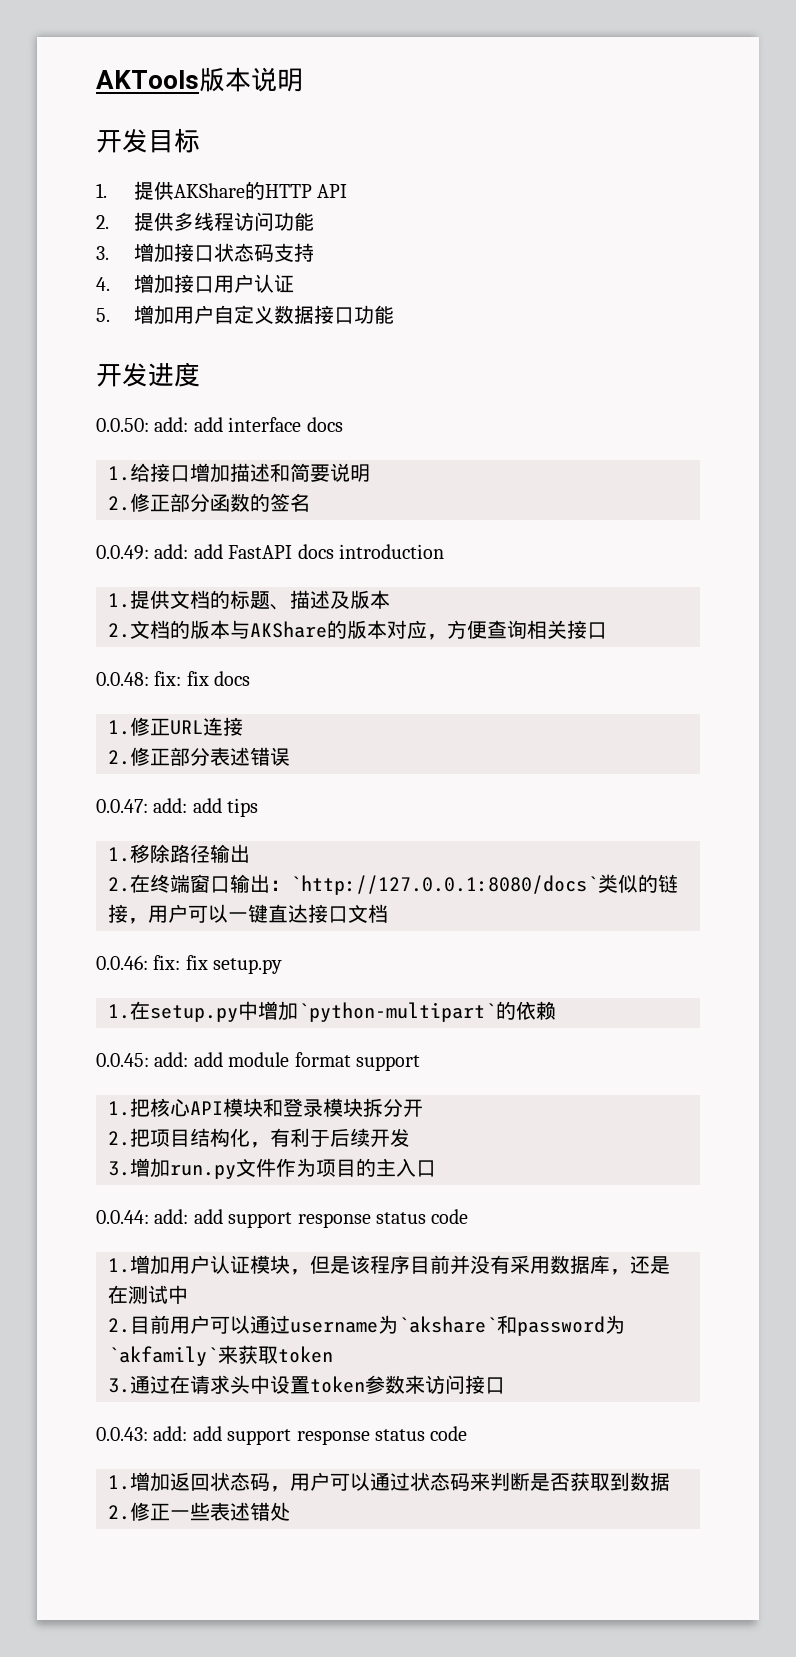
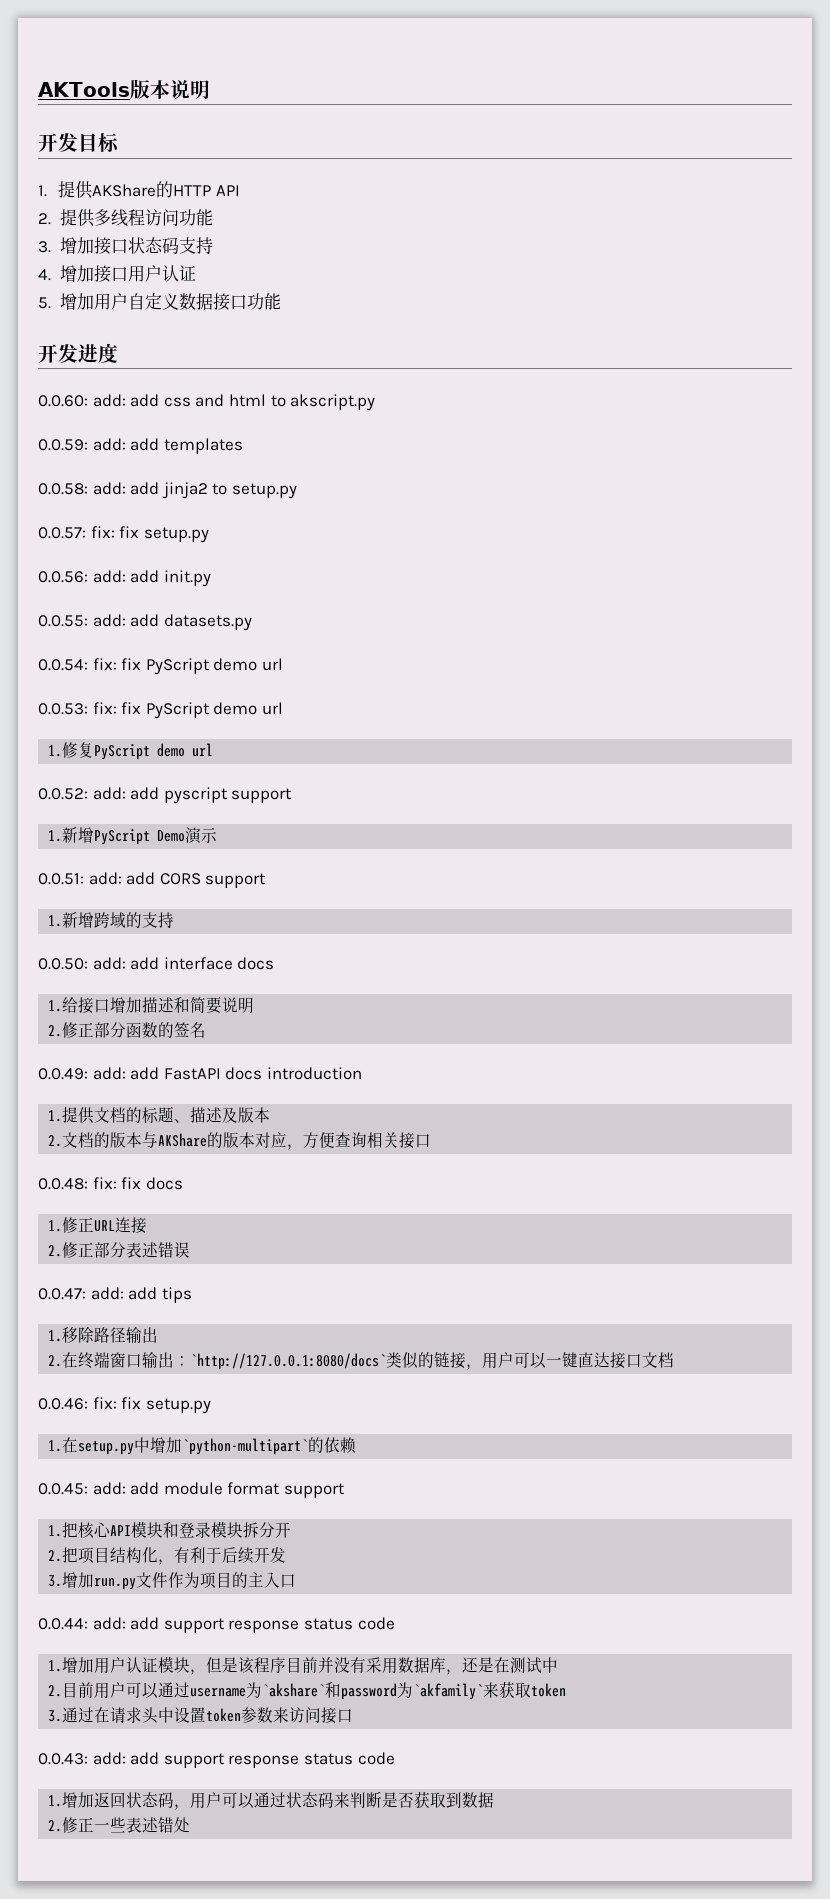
+ 0.0.60: add: add css and html to akscript.py
+ 0.0.59: add: add templates
+ 0.0.58: add: add jinja2 to setup.py
+ 0.0.57: fix: fix setup.py
+ 0.0.56: add: add init.py
+ 0.0.55: add: add datasets.py
+ 0.0.54: fix: fix PyScript demo url
+ 0.0.53: fix: fix PyScript demo url
+ 1.修复PyScript demo url
+ 0.0.52: add: add pyscript support
+ 1.新增PyScript Demo演示
+ 0.0.51: add: add CORS support
+ 1.新增跨域的支持

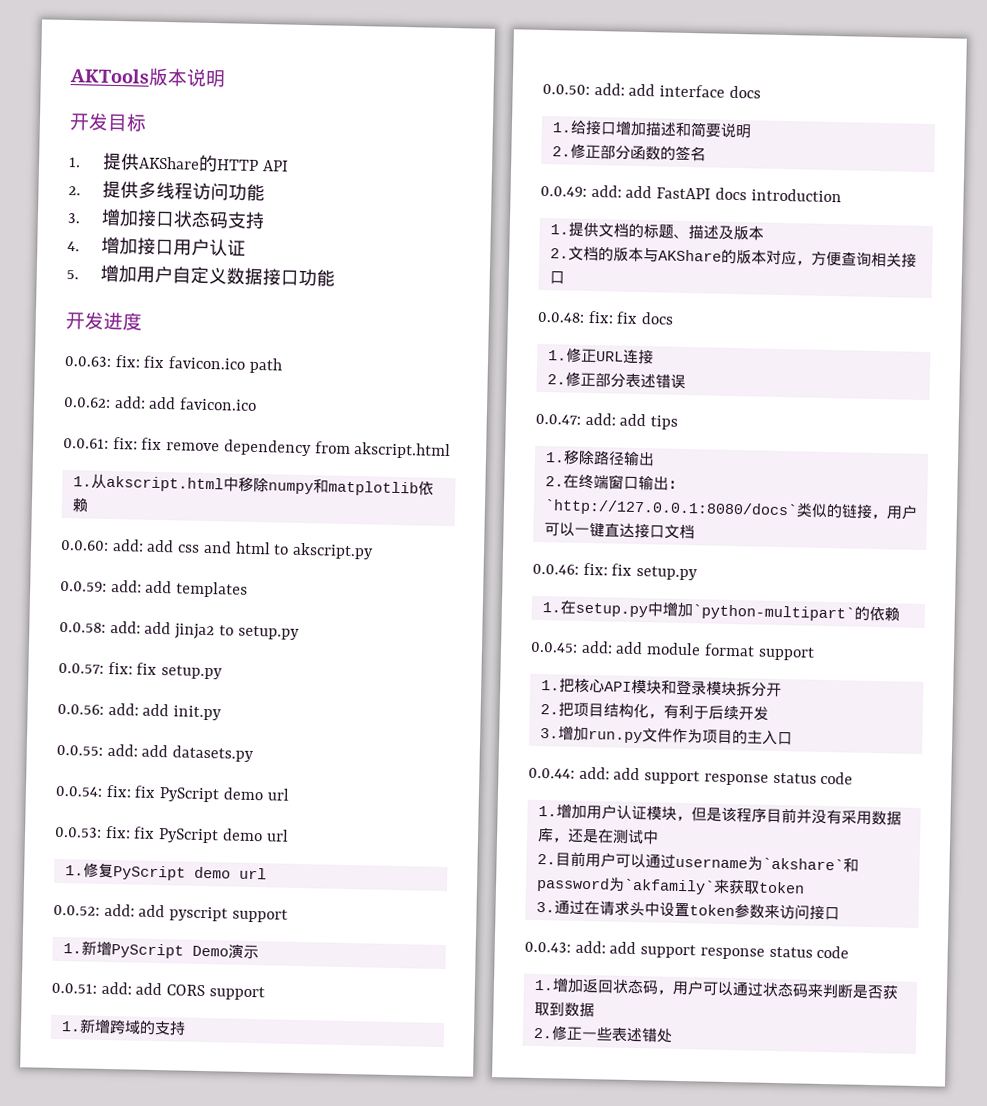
+ 0.0.63: fix: fix favicon.ico path
+ 0.0.62: add: add favicon.ico
+ 0.0.61: fix: fix remove dependency from akscript.html
+ 1.从akscript.html中移除numpy和matplotlib依赖

